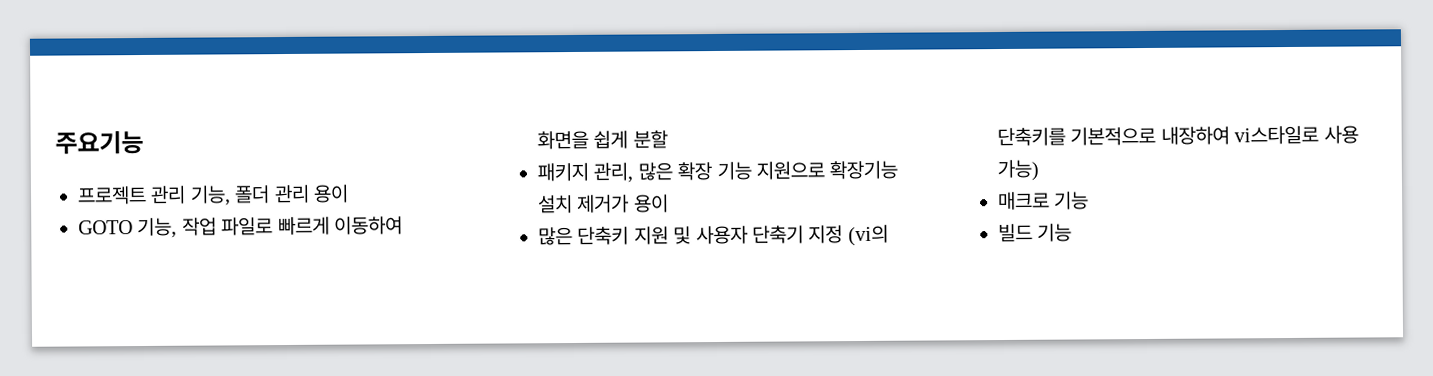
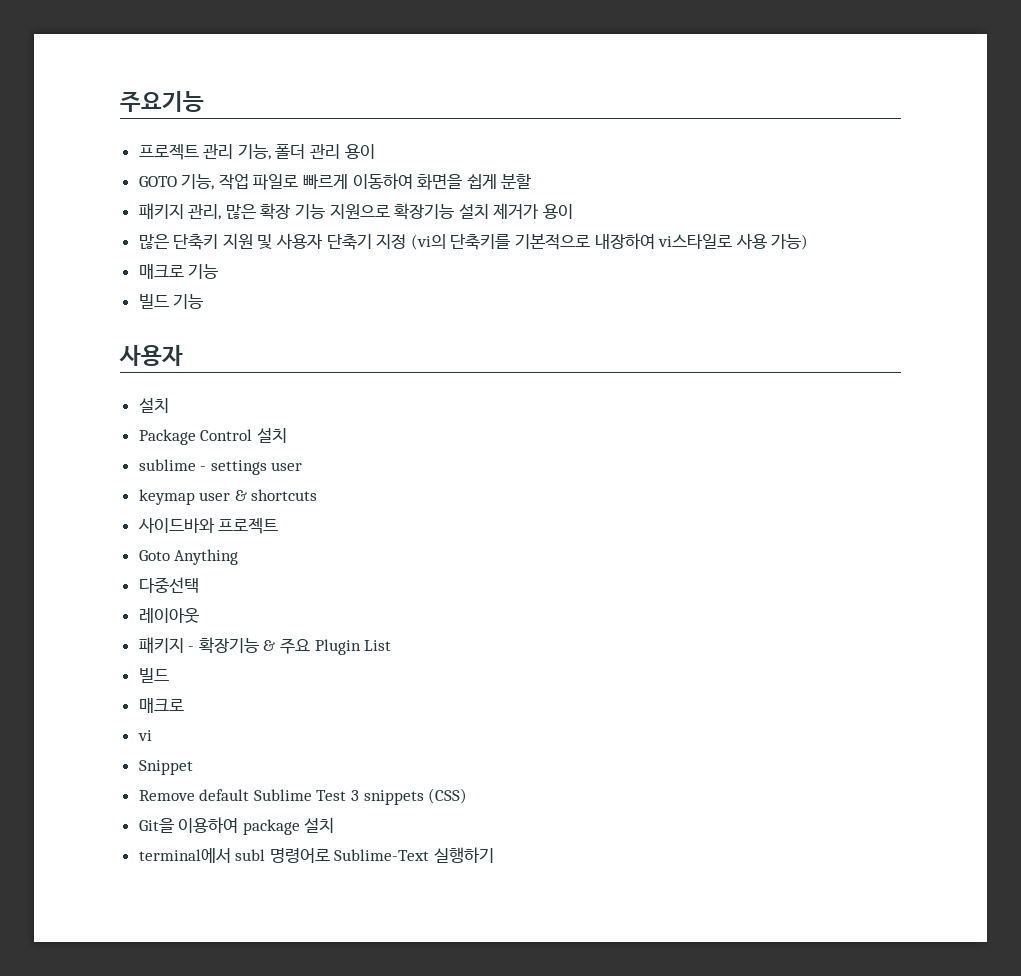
  빌드 기능
+ 사용자
+ 설치
+ Package Control 설치
+ sublime - settings user
+ keymap user & shortcuts
+ 사이드바와 프로젝트
+ Goto Anything
+ 다중선택
+ 레이아웃
+ 패키지 - 확장기능 & 주요 Plugin List
+ 빌드
+ 매크로
+ vi
+ Snippet
+ Remove default Sublime Test 3 snippets (CSS)
+ Git을 이용하여 package 설치
+ terminal에서 subl 명령어로 Sublime-Text 실행하기

